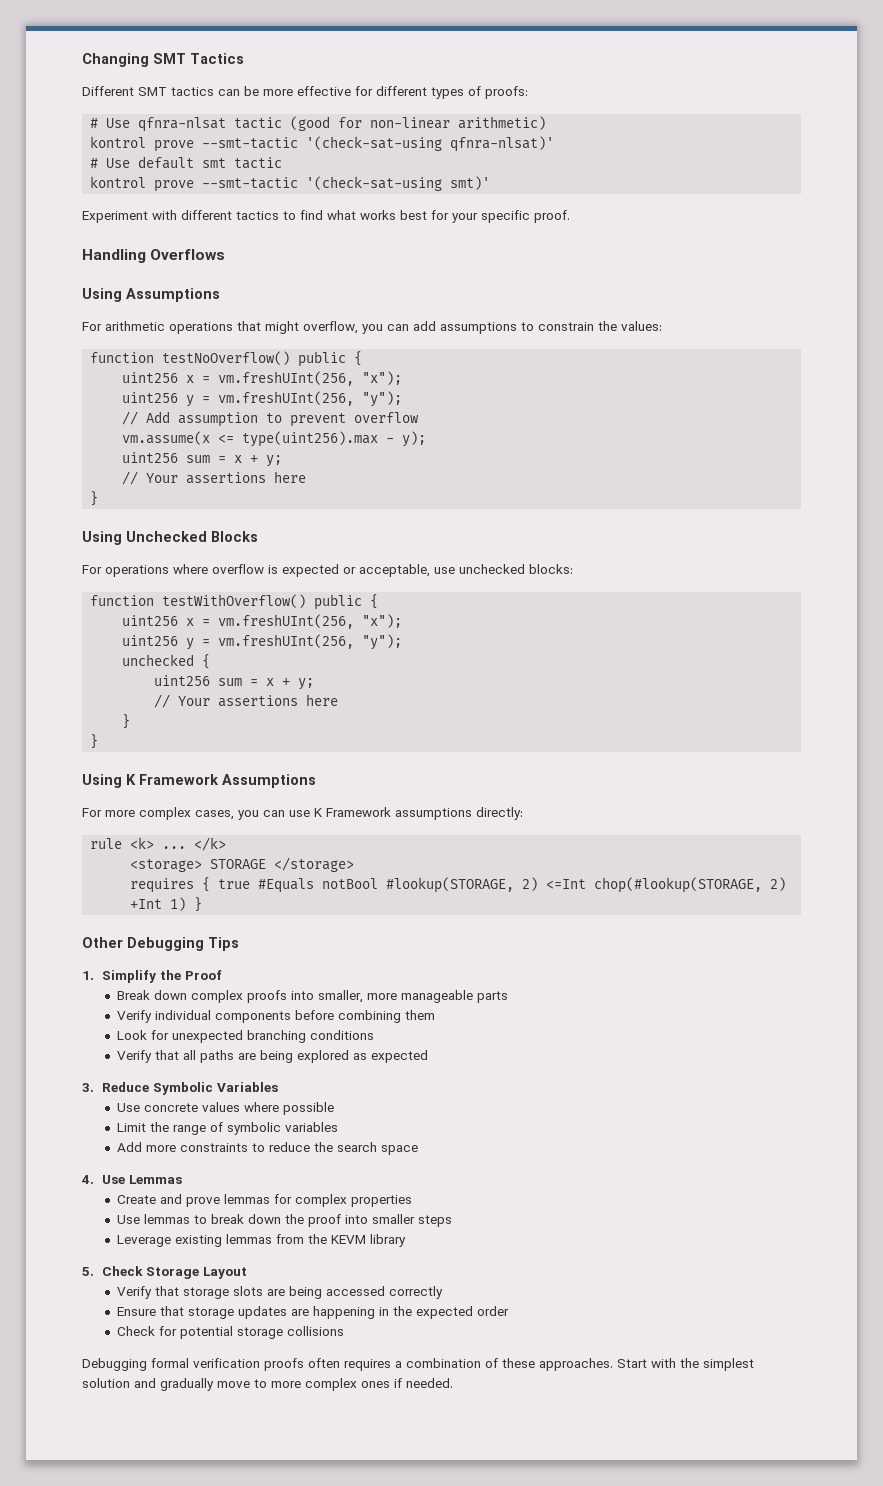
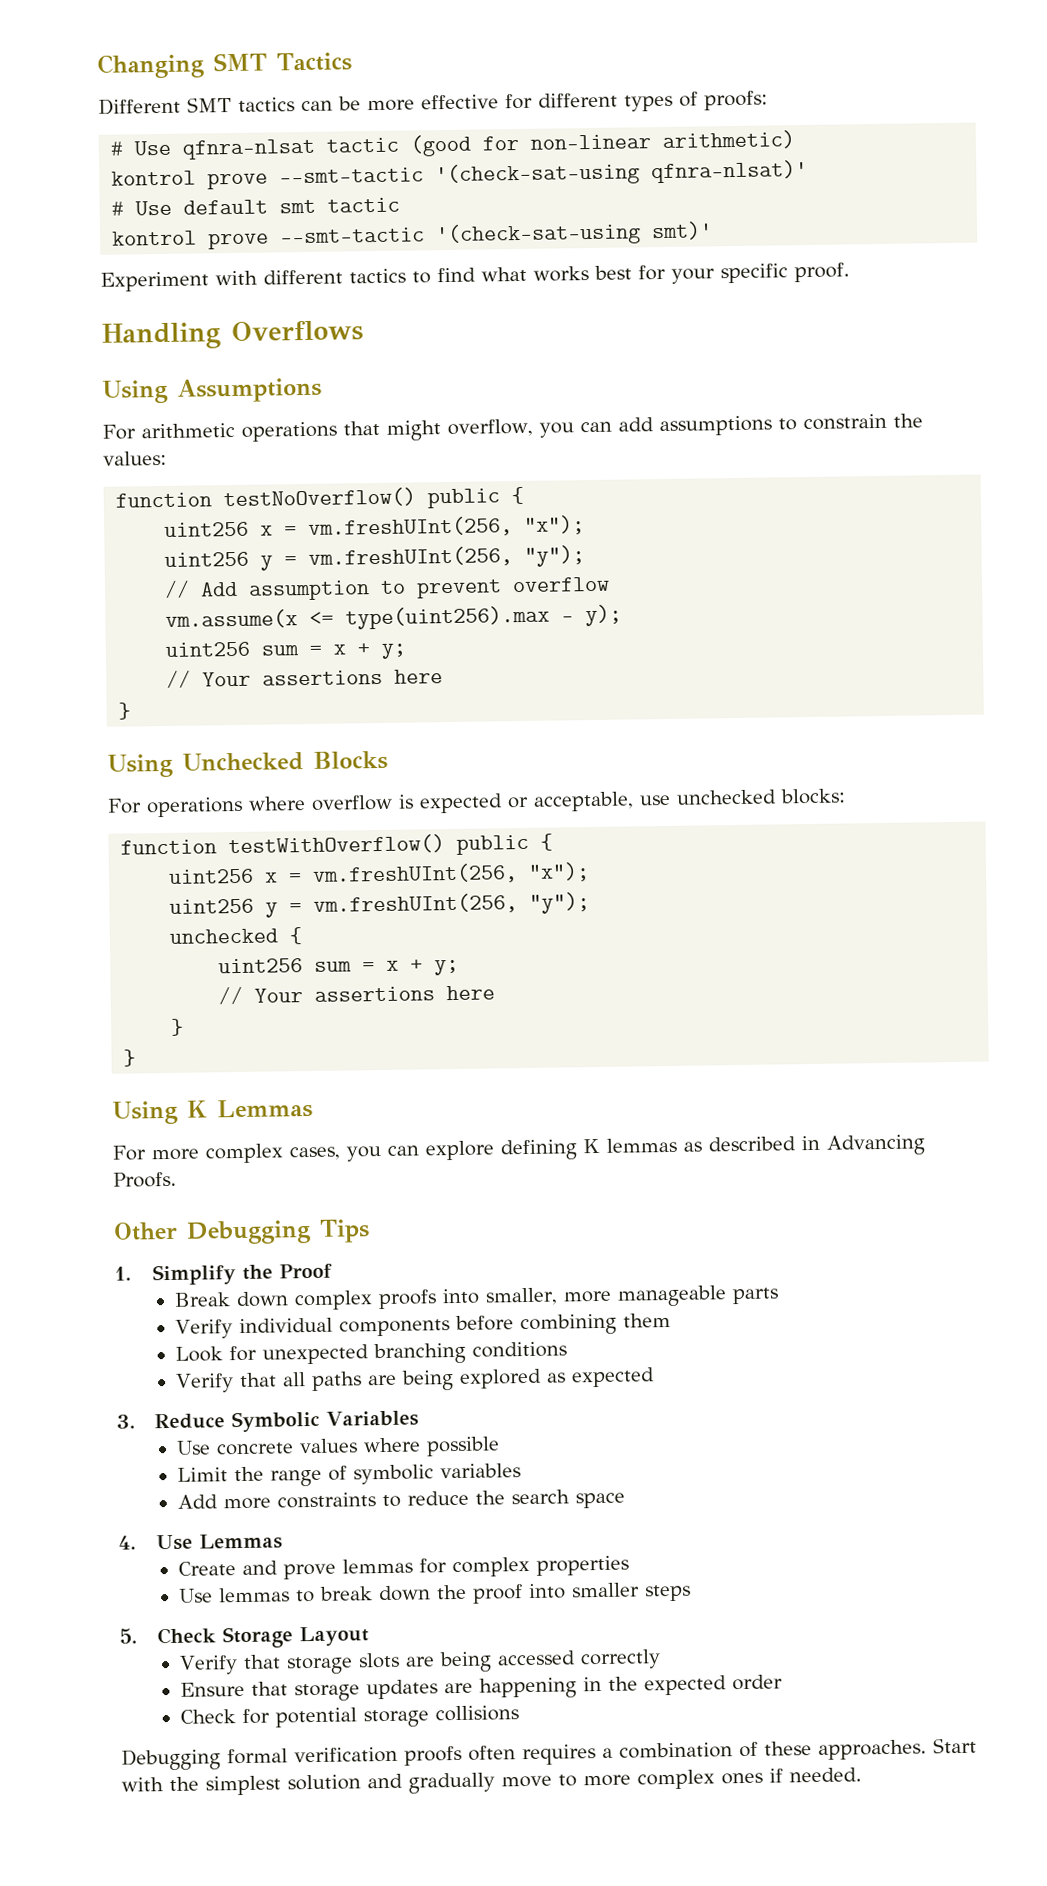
- Using K Framework Assumptions
+ Using K Lemmas
- For more complex cases, you can use K Framework assumptions directly:
- rule <k> ... </k>
- <storage> STORAGE </storage>
- requires { true #Equals notBool #lookup(STORAGE, 2) <=Int chop(#lookup(STORAGE, 2) +Int 1) }
+ For more complex cases, you can explore defining K lemmas as described in Advancing Proofs.
- Leverage existing lemmas from the KEVM library

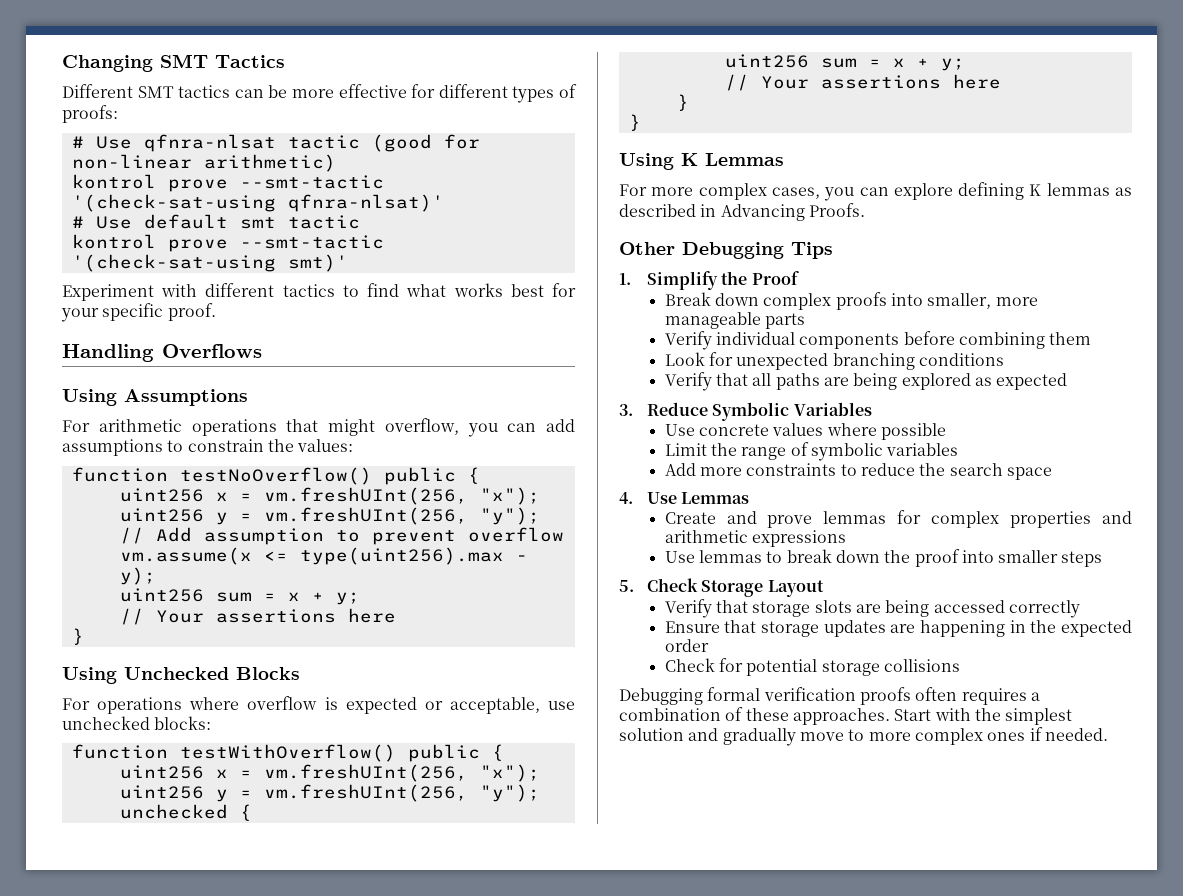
- Create and prove lemmas for complex properties
+ Create and prove lemmas for complex properties and arithmetic expressions

